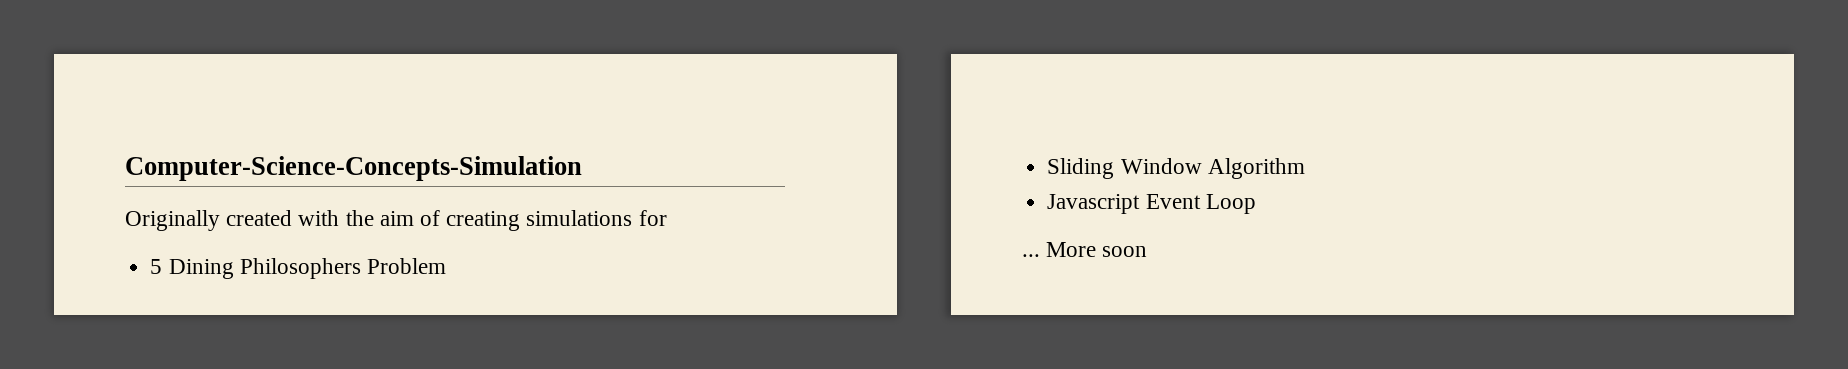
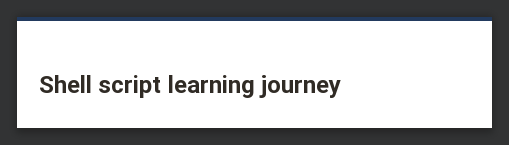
- Computer-Science-Concepts-Simulation
- Originally created with the aim of creating simulations for
- 5 Dining Philosophers Problem
- Sliding Window Algorithm
- Javascript Event Loop
- ... More soon
+ Shell script learning journey

